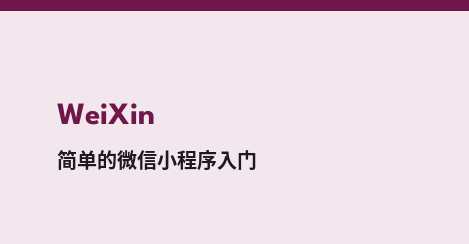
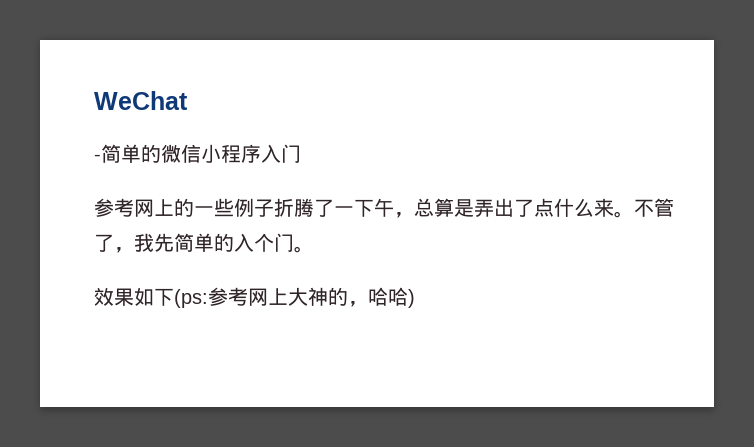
- WeiXin
- 简单的微信小程序入门
+ WeChat
+ -简单的微信小程序入门
+ 参考网上的一些例子折腾了一下午，总算是弄出了点什么来。不管了，我先简单的入个门。
+ 效果如下(ps:参考网上大神的，哈哈)

